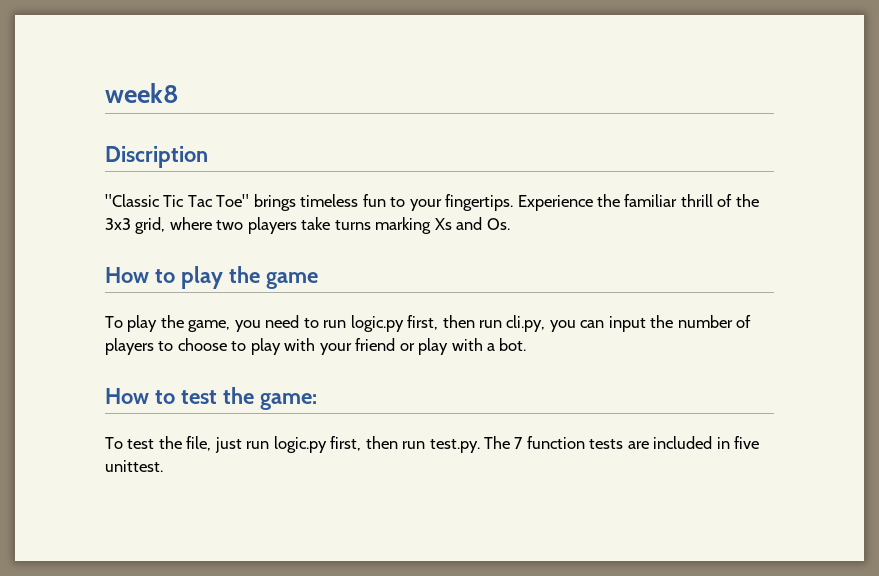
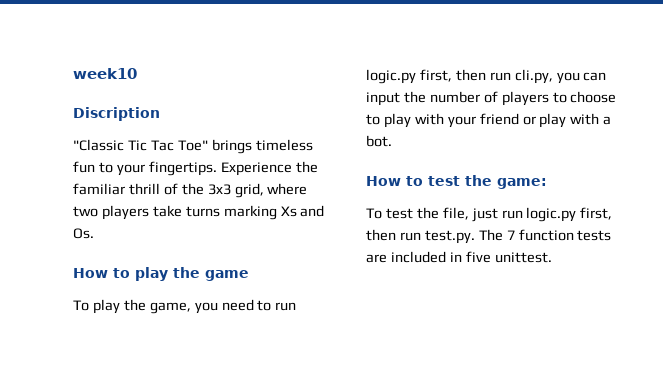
- week8
+ week10

